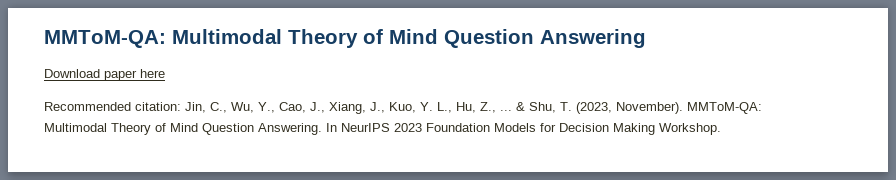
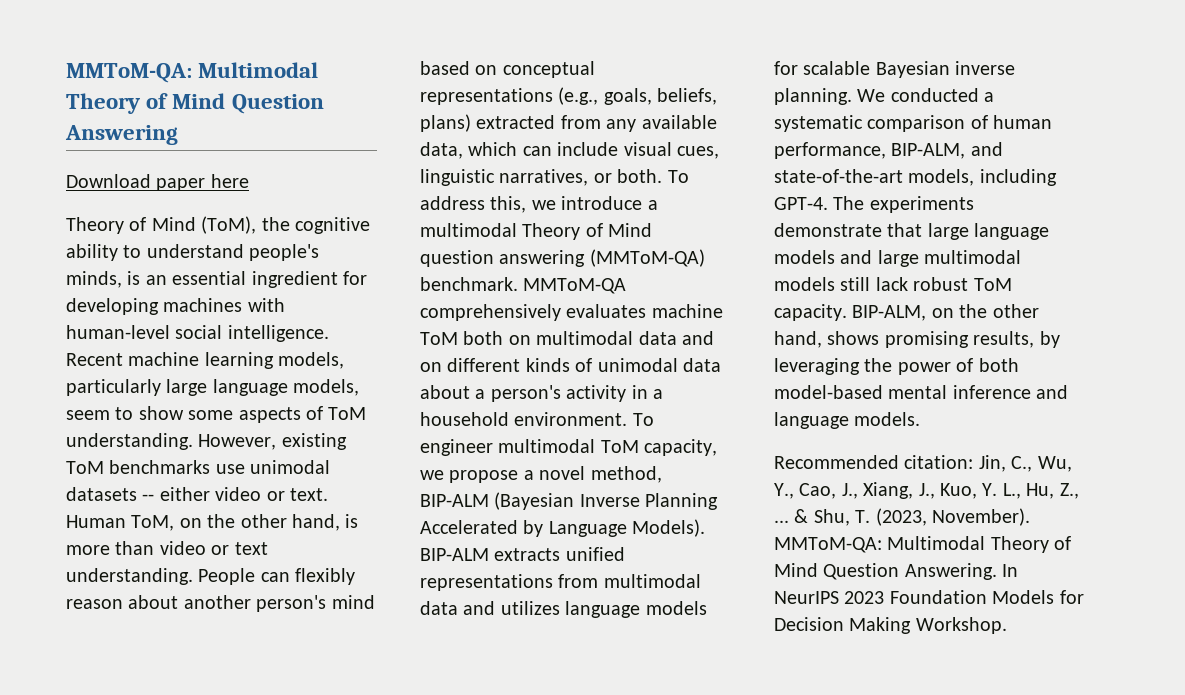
+ Theory of Mind (ToM), the cognitive ability to understand people's minds, is an essential ingredient for developing machines with human-level social intelligence. Recent machine learning models, particularly large language models, seem to show some aspects of ToM understanding. However, existing ToM benchmarks use unimodal datasets -- either video or text. Human ToM, on the other hand, is more than video or text understanding. People can flexibly reason about another person's mind based on conceptual representations (e.g., goals, beliefs, plans) extracted from any available data, which can include visual cues, linguistic narratives, or both. To address this, we introduce a multimodal Theory of Mind question answering (MMToM-QA) benchmark. MMToM-QA comprehensively evaluates machine ToM both on multimodal data and on different kinds of unimodal data about a person's activity in a household environment. To engineer multimodal ToM capacity, we propose a novel method, BIP-ALM (Bayesian Inverse Planning Accelerated by Language Models). BIP-ALM extracts unified representations from multimodal data and utilizes language models for scalable Bayesian inverse planning. We conducted a systematic comparison of human performance, BIP-ALM, and state-of-the-art models, including GPT-4. The experiments demonstrate that large language models and large multimodal models still lack robust ToM capacity. BIP-ALM, on the other hand, shows promising results, by leveraging the power of both model-based mental inference and language models.

